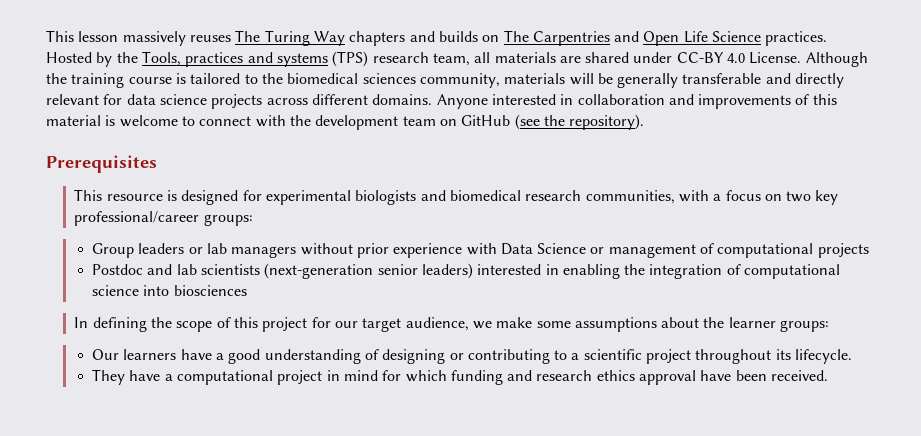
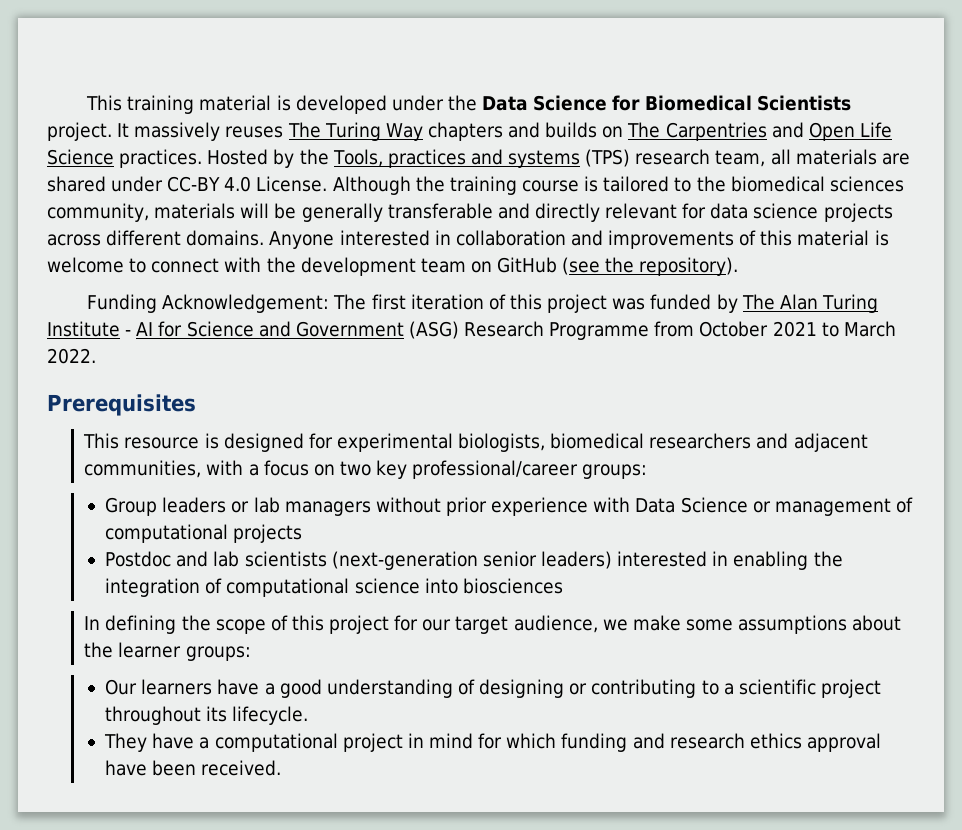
- This lesson massively reuses The Turing Way chapters and builds on The Carpentries and Open Life Science practices.
+ This training material is developed under the Data Science for Biomedical Scientists project. It massively reuses The Turing Way chapters and builds on The Carpentries and Open Life Science practices.
+ Funding Acknowledgement: The first iteration of this project was funded by The Alan Turing Institute - AI for Science and Government (ASG) Research Programme from October 2021 to March 2022.
- This resource is designed for experimental biologists and biomedical research communities, with a focus on two key professional/career groups:
+ This resource is designed for experimental biologists, biomedical researchers and adjacent communities, with a focus on two key professional/career groups:

